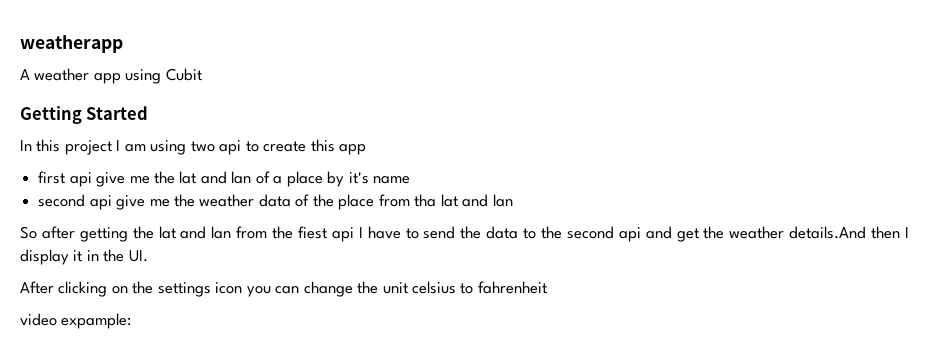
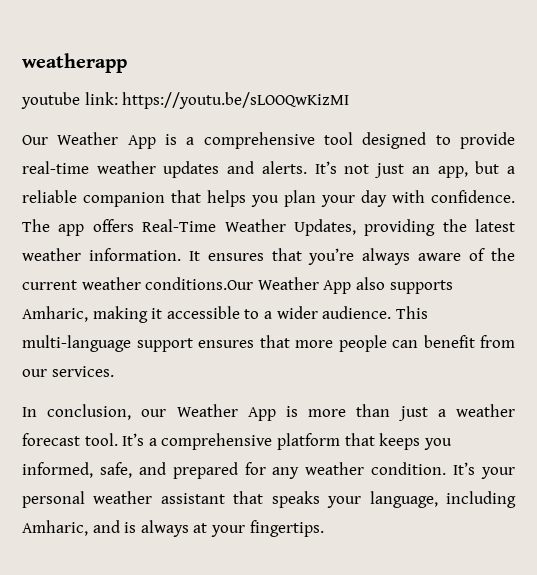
- A weather app using Cubit
- Getting Started
- In this project I am using two api to create this app
- first api give me the lat and lan of a place by it's name
- second api give me the weather data of the place from tha lat and lan
- So after getting the lat and lan from the fiest api I have to send the data to the second api and get the weather details.And then I display it in the UI.
- After clicking on the settings icon you can change the unit celsius to fahrenheit
- video expample:
+ youtube link: https://youtu.be/sLOOQwKizMI
+ Our Weather App is a comprehensive tool designed to provide real-time weather updates and alerts. It’s not just an app, but a reliable companion that helps you plan your day with confidence. The app offers Real-Time Weather Updates, providing the latest weather information. It ensures that you’re always aware of the current weather conditions.Our Weather App also supports Amharic, making it accessible to a wider audience. This multi-language support ensures that more people can benefit from our services.
+ In conclusion, our Weather App is more than just a weather forecast tool. It’s a comprehensive platform that keeps you informed, safe, and prepared for any weather condition. It’s your personal weather assistant that speaks your language, including Amharic, and is always at your fingertips.

